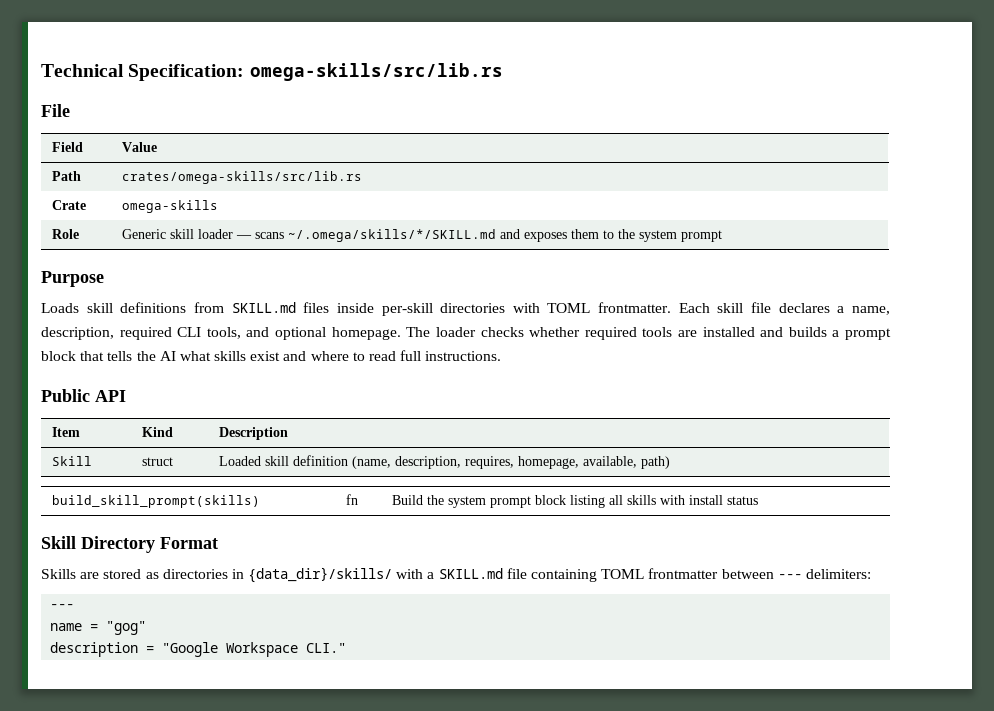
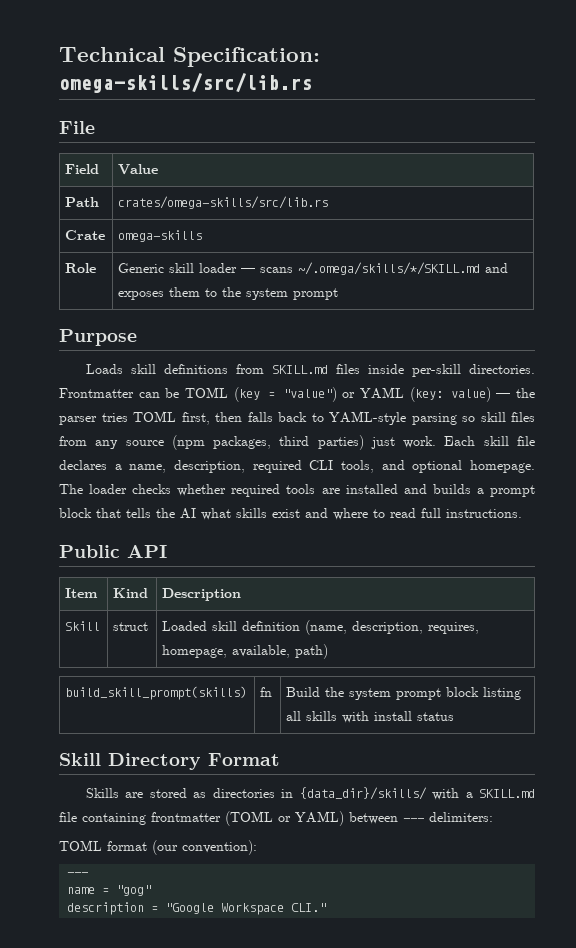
- Loads skill definitions from SKILL.md files inside per-skill directories with TOML frontmatter.
+ Loads skill definitions from SKILL.md files inside per-skill directories. Frontmatter can be TOML (key = "value") or YAML (key: value) — the parser tries TOML first, then falls back to YAML-style parsing so skill files from any source (npm packages, third parties) just work.
- Skills are stored as directories in {data_dir}/skills/ with a SKILL.md file containing TOML frontmatter between --- delimiters:
+ Skills are stored as directories in {data_dir}/skills/ with a SKILL.md file containing frontmatter (TOML or YAML) between --- delimiters:
+ TOML format (our convention):

